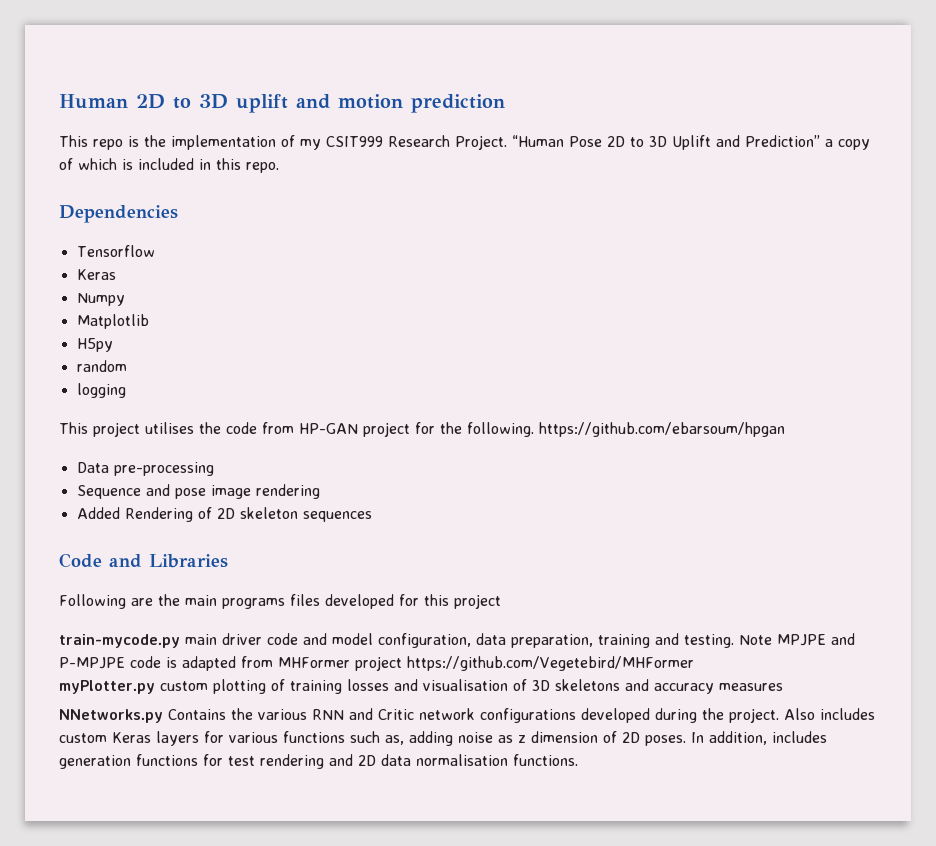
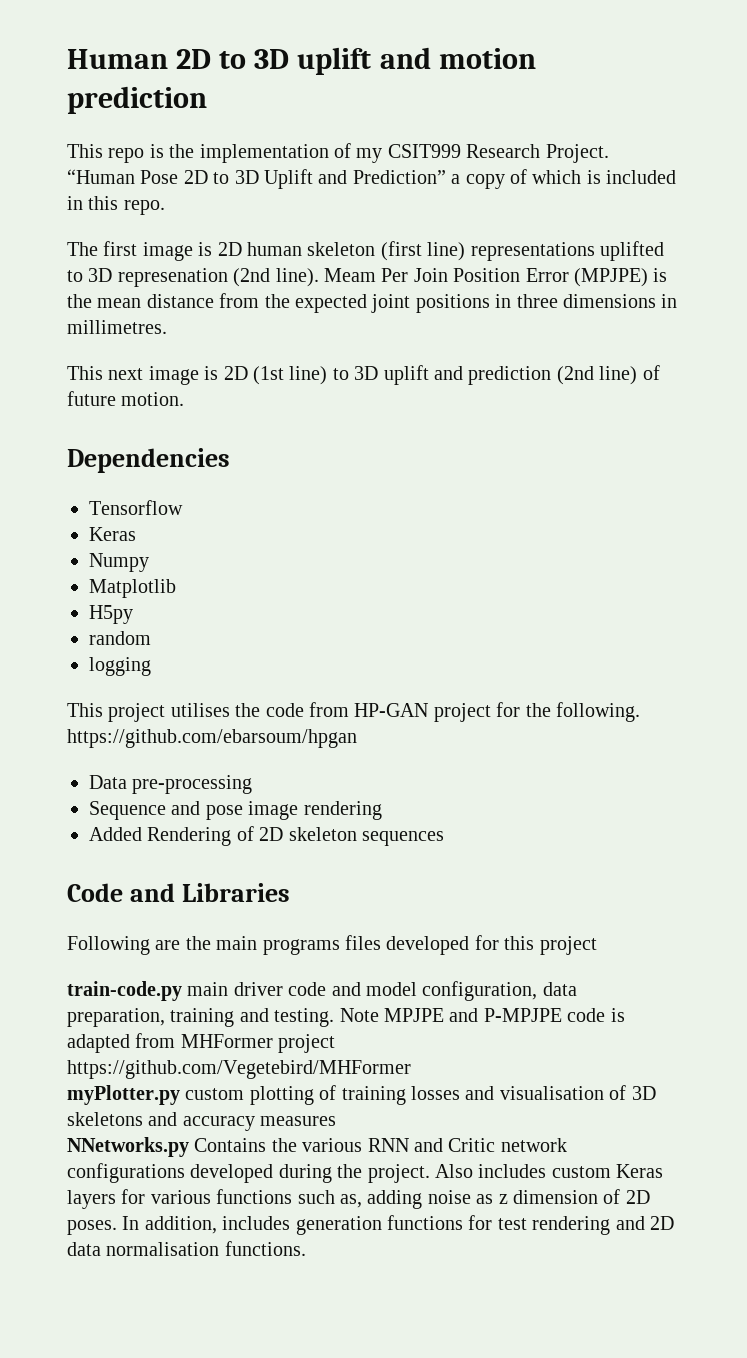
+ The first image is 2D human skeleton (first line) representations uplifted to 3D represenation (2nd line). Meam Per Join Position Error (MPJPE) is the mean distance from the expected joint positions in three dimensions in millimetres.
+ This next image is 2D (1st line) to 3D uplift and prediction (2nd line) of future motion.
- train-mycode.py main driver code and model configuration, data preparation, training and testing.
+ train-code.py main driver code and model configuration, data preparation, training and testing.

